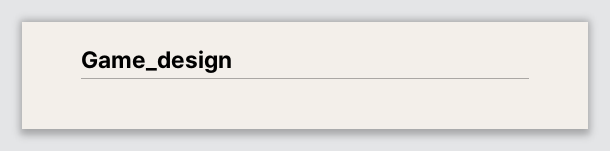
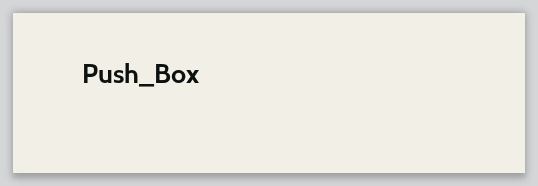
- Game_design
+ Push_Box

